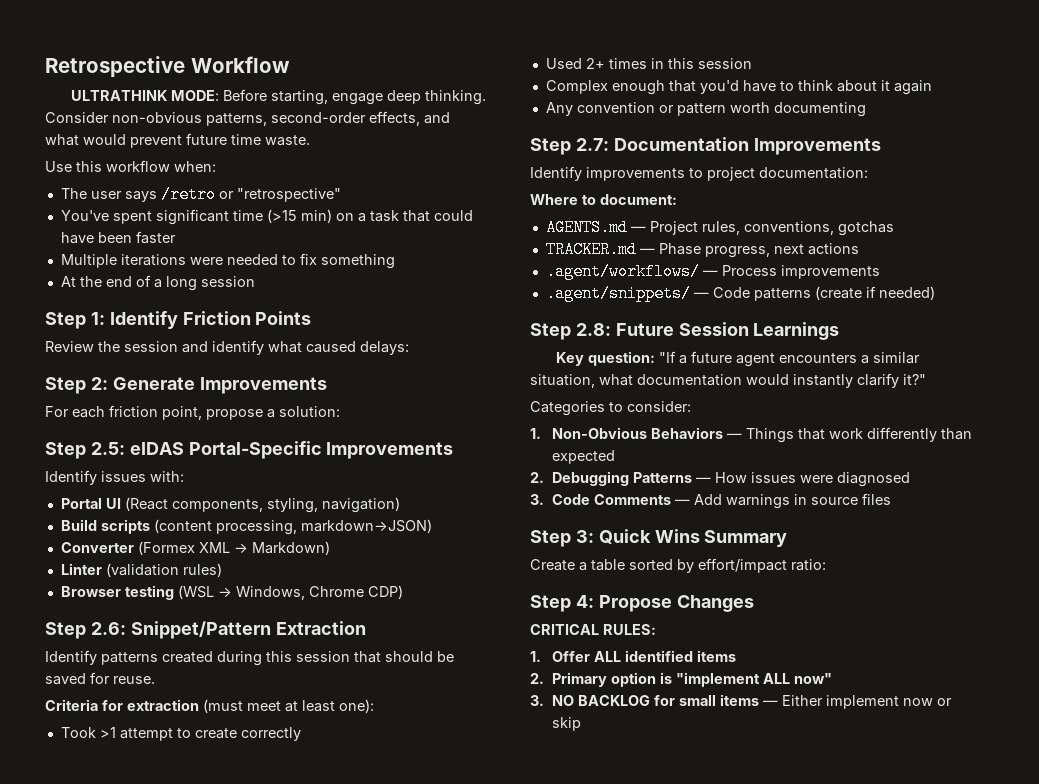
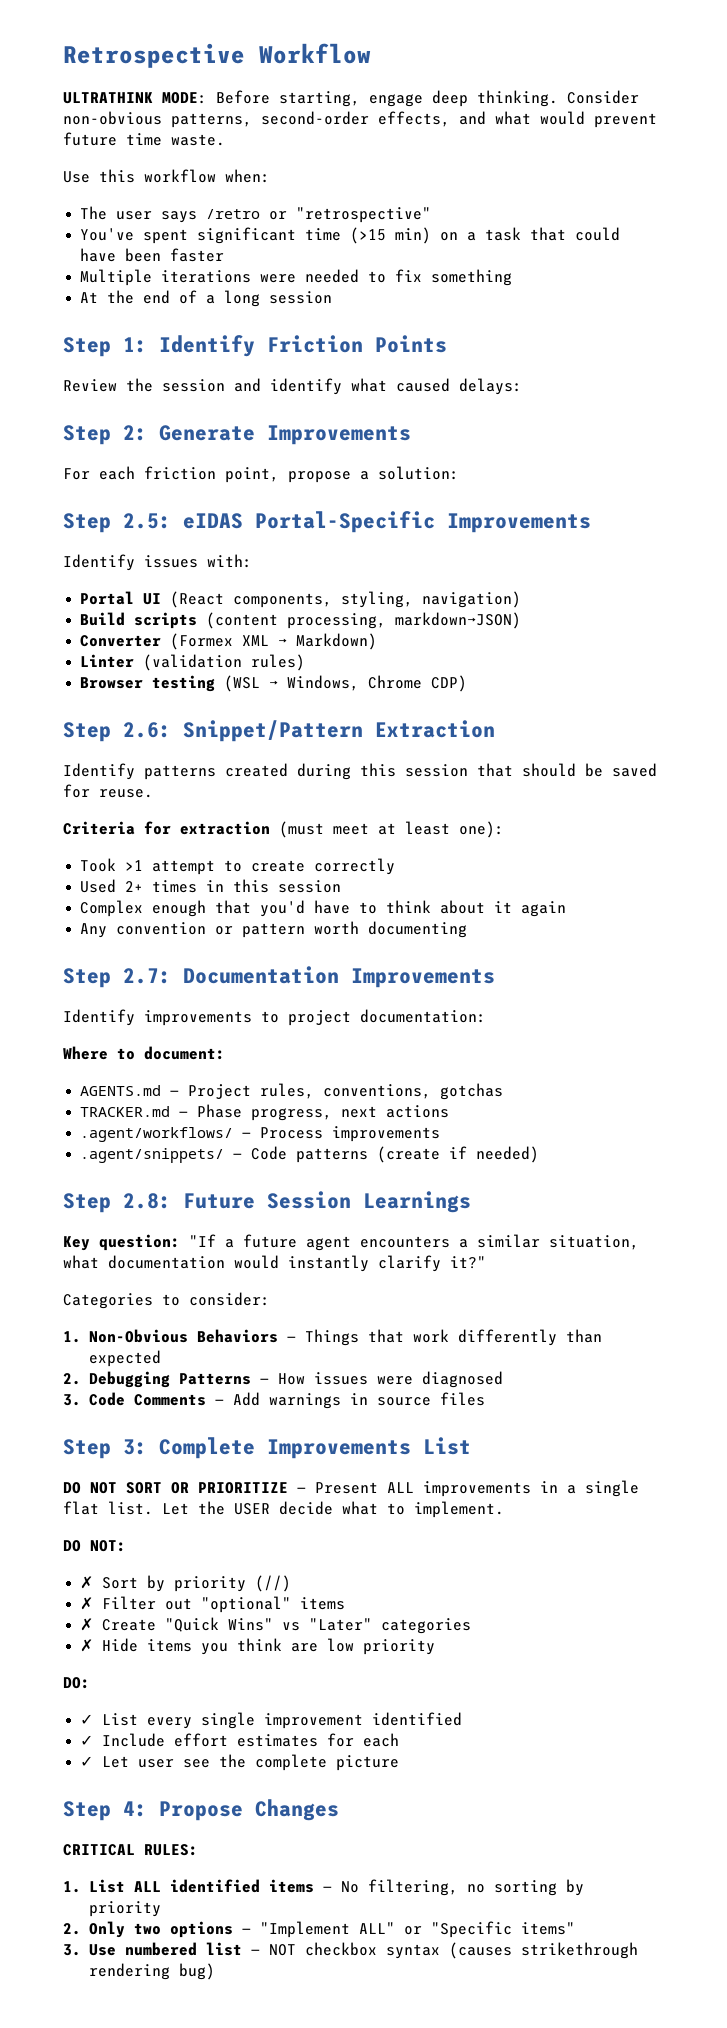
- Step 3: Quick Wins Summary
- Create a table sorted by effort/impact ratio:
+ Step 3: Complete Improvements List
+ DO NOT SORT OR PRIORITIZE — Present ALL improvements in a single flat list. Let the USER decide what to implement.
+ DO NOT:
+ ✗ Sort by priority (//)
+ ✗ Filter out "optional" items
+ ✗ Create "Quick Wins" vs "Later" categories
+ ✗ Hide items you think are low priority
+ DO:
+ ✓ List every single improvement identified
+ ✓ Include effort estimates for each
+ ✓ Let user see the complete picture
- 1. Offer ALL identified items
- 2. Primary option is "implement ALL now"
- 3. NO BACKLOG for small items — Either implement now or skip
+ 1. List ALL identified items — No filtering, no sorting by priority
+ 2. Only two options — "Implement ALL" or "Specific items"
+ 3. Use numbered list — NOT checkbox syntax (causes strikethrough rendering bug)

